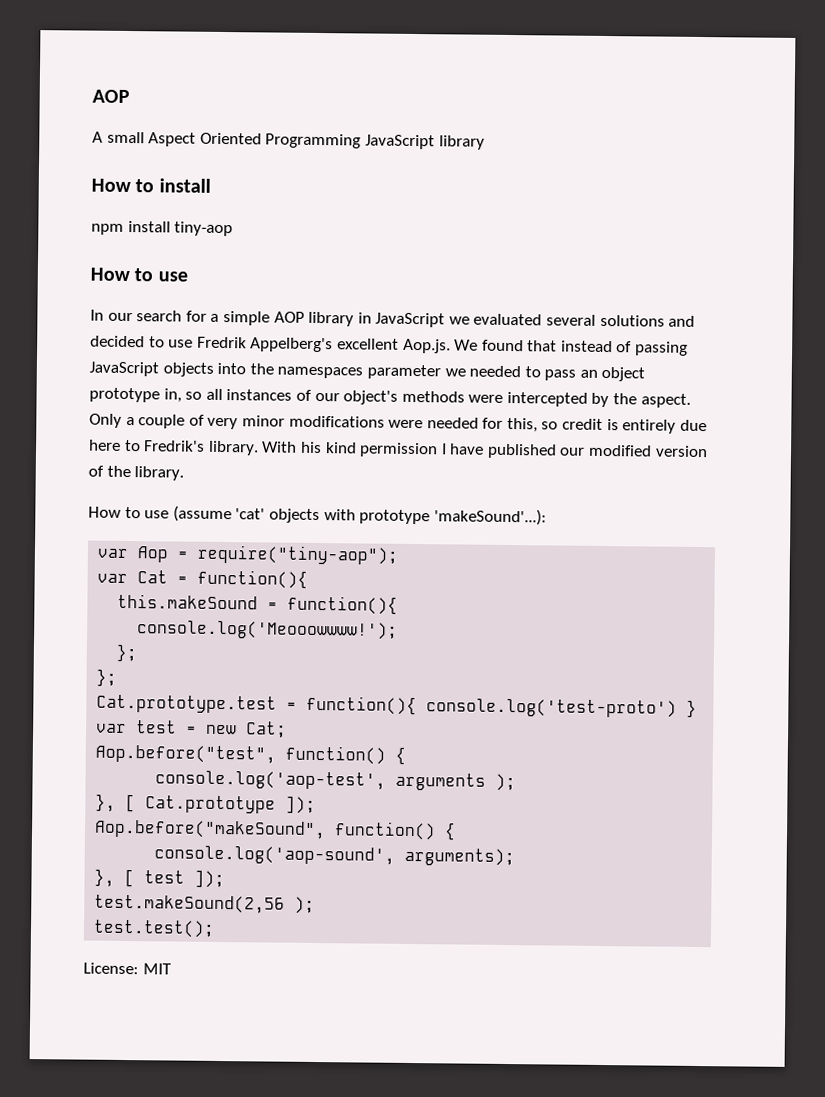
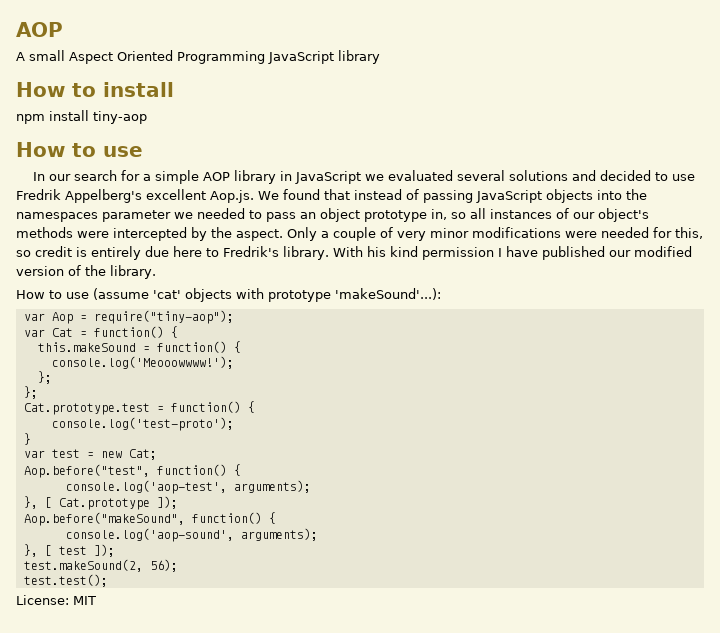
- var Cat = function(){
+ var Cat = function() {
- this.makeSound = function(){
+ this.makeSound = function() {
- Cat.prototype.test = function(){ console.log('test-proto') }
+ Cat.prototype.test = function() {
+ console.log('test-proto');
+ }
- console.log('aop-test', arguments );
+ console.log('aop-test', arguments);
- test.makeSound(2,56 );
+ test.makeSound(2, 56);

